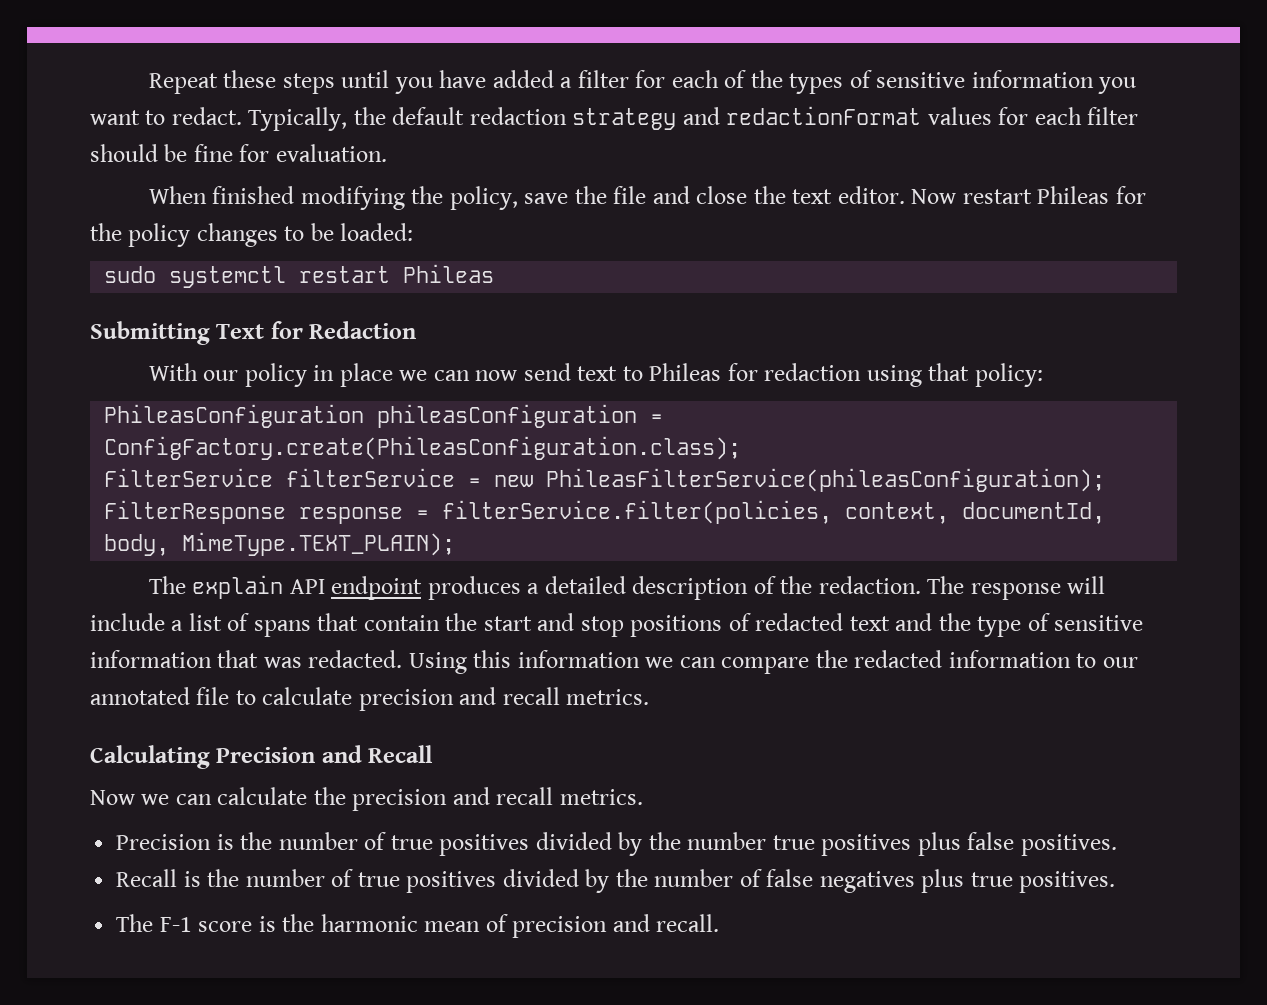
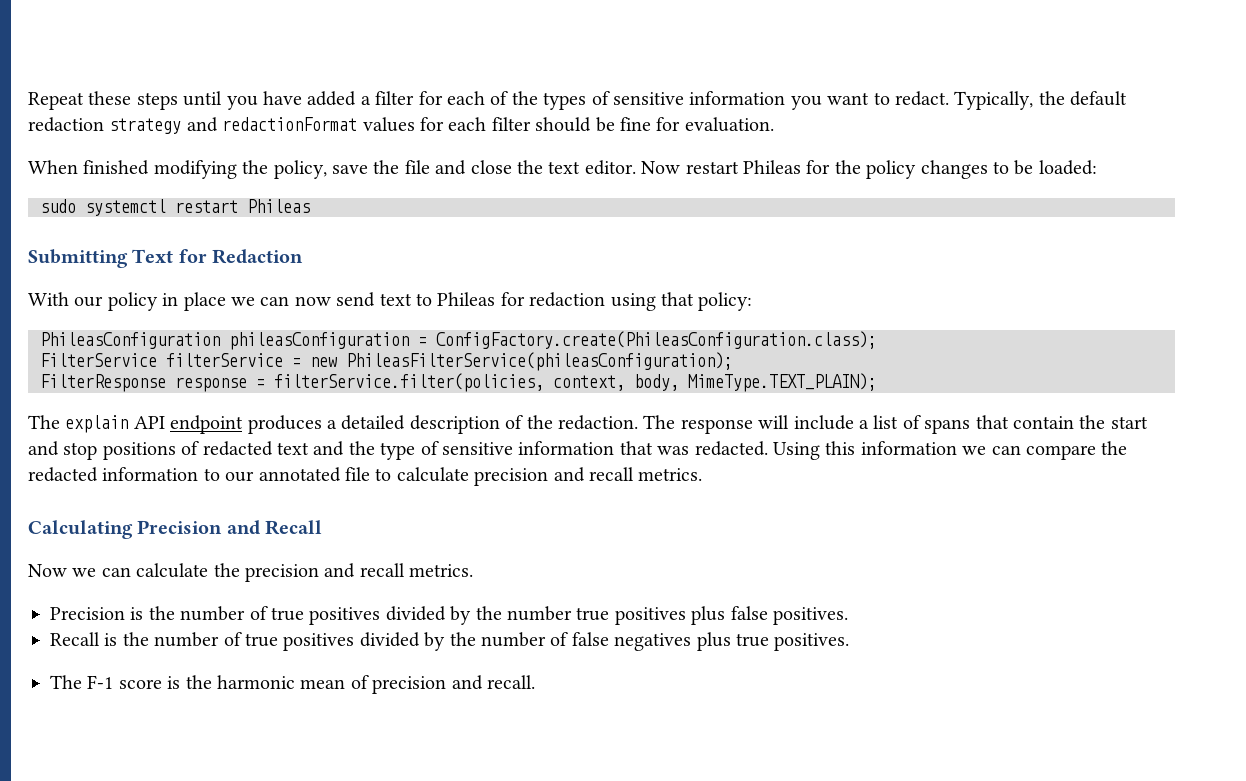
- FilterResponse response = filterService.filter(policies, context, documentId, body, MimeType.TEXT_PLAIN);
+ FilterResponse response = filterService.filter(policies, context, body, MimeType.TEXT_PLAIN);

